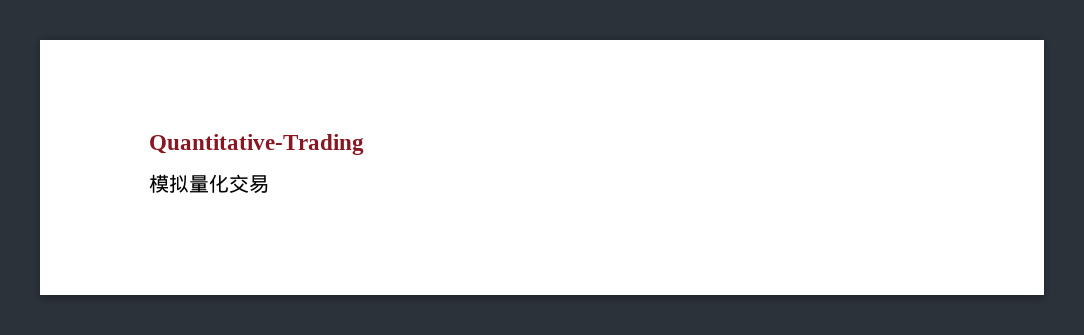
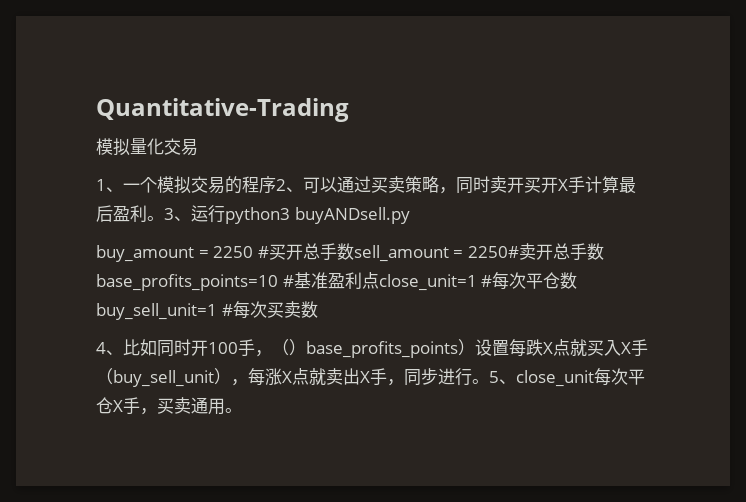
+ 1、一个模拟交易的程序2、可以通过买卖策略，同时卖开买开X手计算最后盈利。3、运行python3 buyANDsell.py
+ buy_amount = 2250 #买开总手数sell_amount = 2250#卖开总手数base_profits_points=10 #基准盈利点close_unit=1 #每次平仓数buy_sell_unit=1 #每次买卖数
+ 4、比如同时开100手，（）base_profits_points）设置每跌X点就买入X手（buy_sell_unit），每涨X点就卖出X手，同步进行。5、close_unit每次平仓X手，买卖通用。

